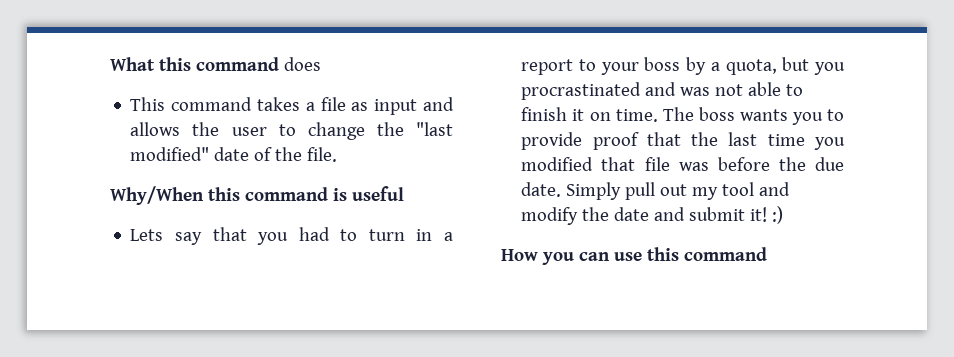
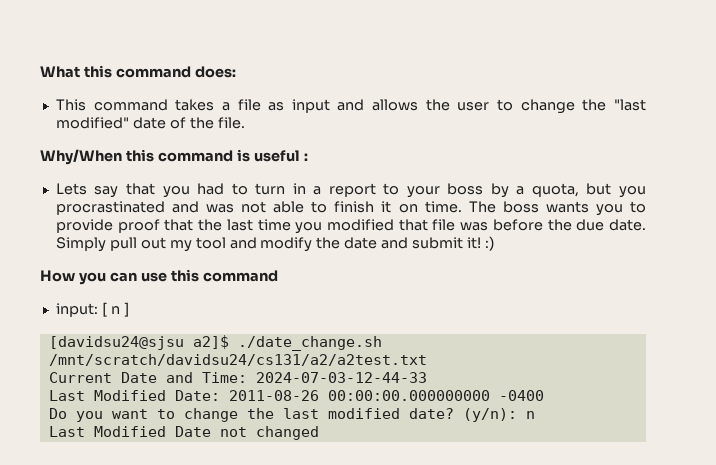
- What this command does
+ What this command does:
- Why/When this command is useful
+ Why/When this command is useful :
+ input: [ n ]
+ [davidsu24@sjsu a2]$ ./date_change.sh /mnt/scratch/davidsu24/cs131/a2/a2test.txt
+ Current Date and Time: 2024-07-03-12-44-33
+ Last Modified Date: 2011-08-26 00:00:00.000000000 -0400
+ Do you want to change the last modified date? (y/n): n
+ Last Modified Date not changed

